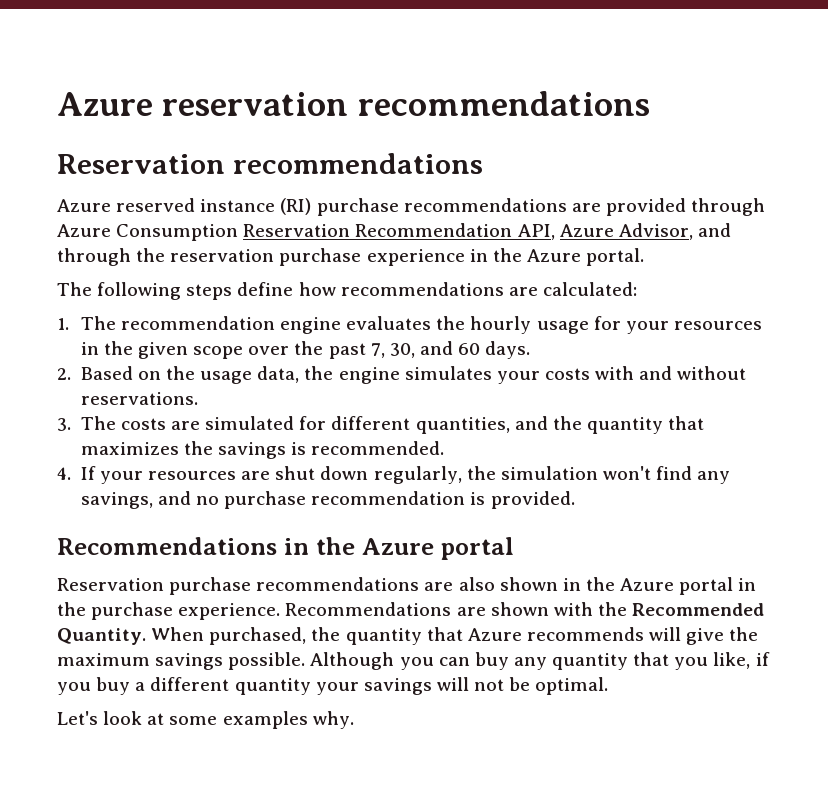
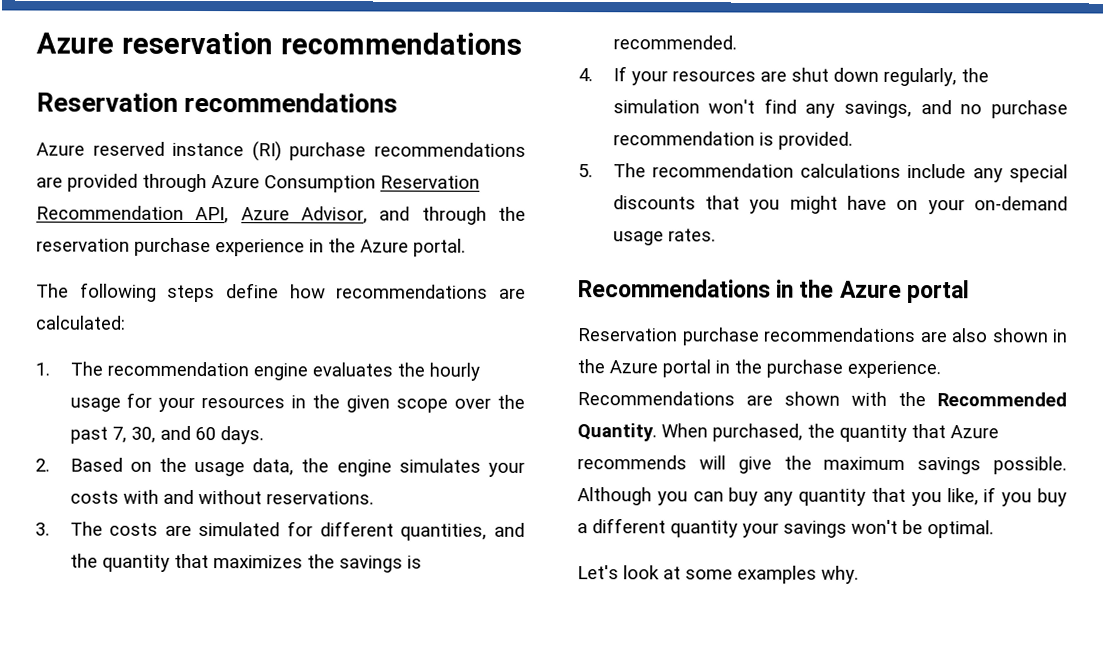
+ 5. The recommendation calculations include any special discounts that you might have on your on-demand usage rates.
- Although you can buy any quantity that you like, if you buy a different quantity your savings will not be optimal.
+ Although you can buy any quantity that you like, if you buy a different quantity your savings won't be optimal.

